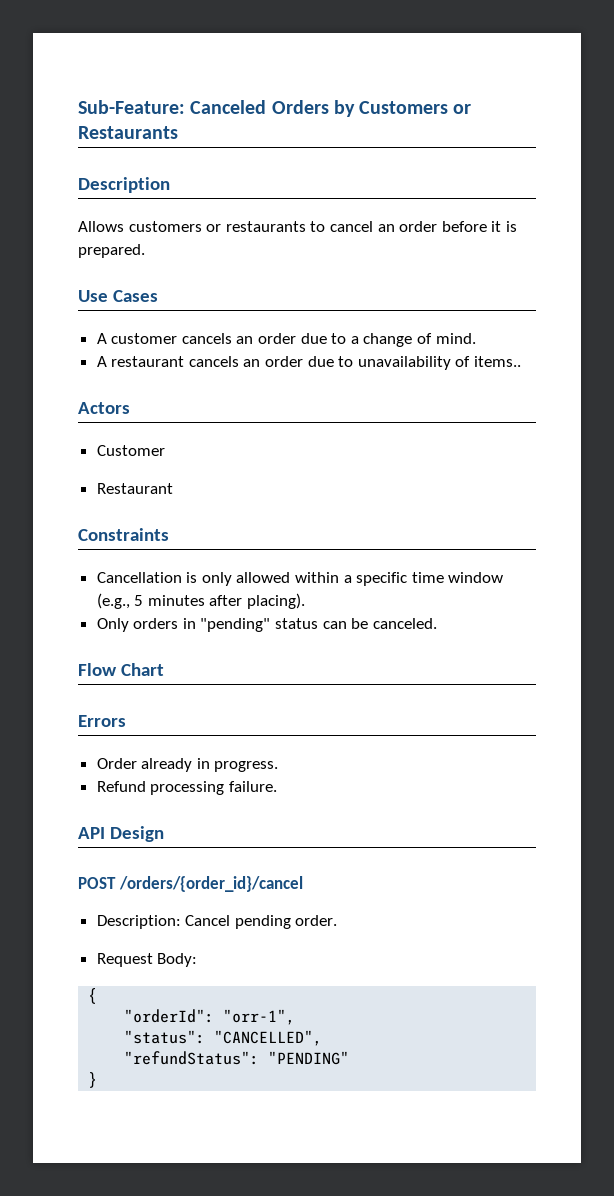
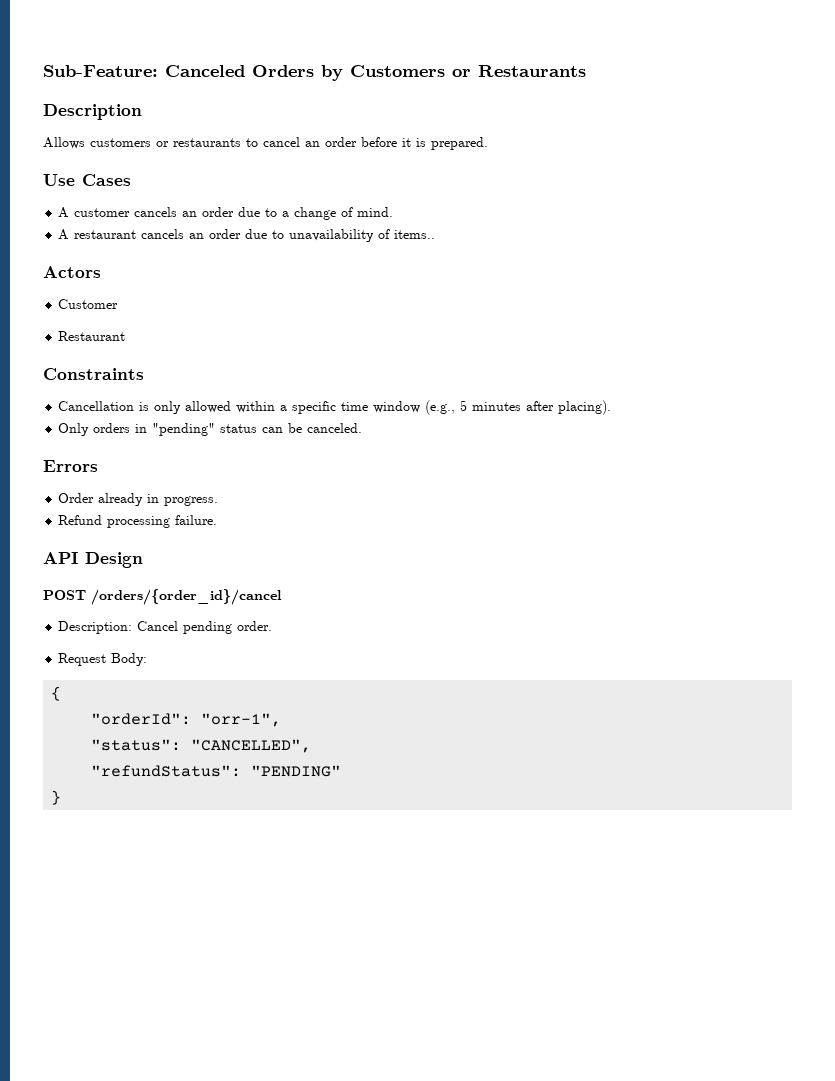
- Flow Chart

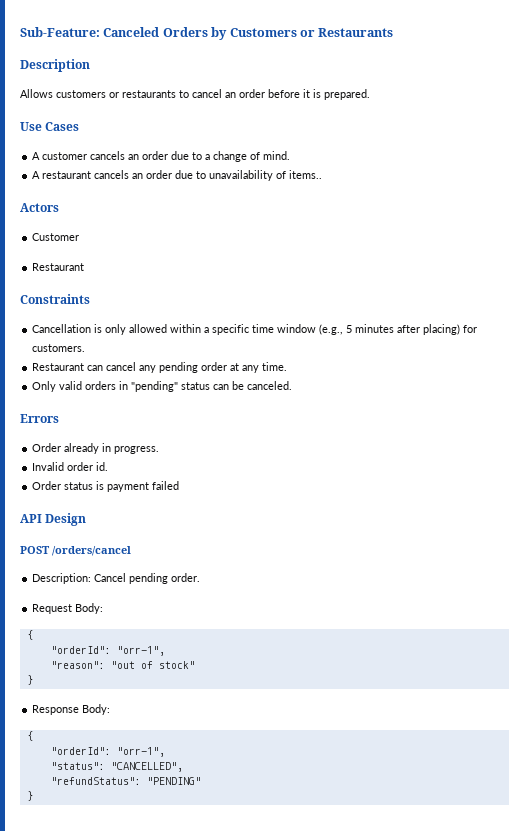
- Cancellation is only allowed within a specific time window (e.g., 5 minutes after placing).
+ Cancellation is only allowed within a specific time window (e.g., 5 minutes after placing) for customers.
+ Restaurant can cancel any pending order at any time.
- Only orders in "pending" status can be canceled.
+ Only valid orders in "pending" status can be canceled.
- Refund processing failure.
+ Invalid order id.
+ Order status is payment failed
- POST /orders/{order_id}/cancel
+ POST /orders/cancel
+ "reason": "out of stock"
+ }
+ Response Body:
+ {
+ "orderId": "orr-1",

